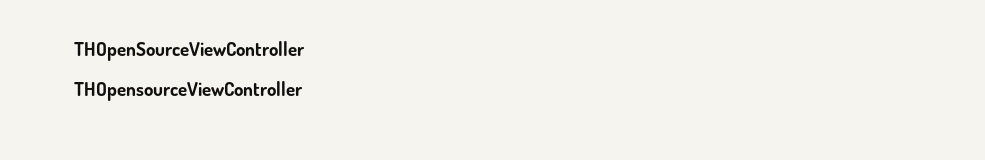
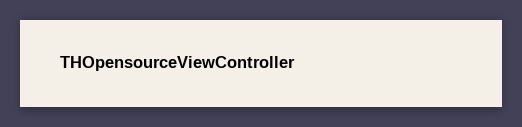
- THOpenSourceViewController

